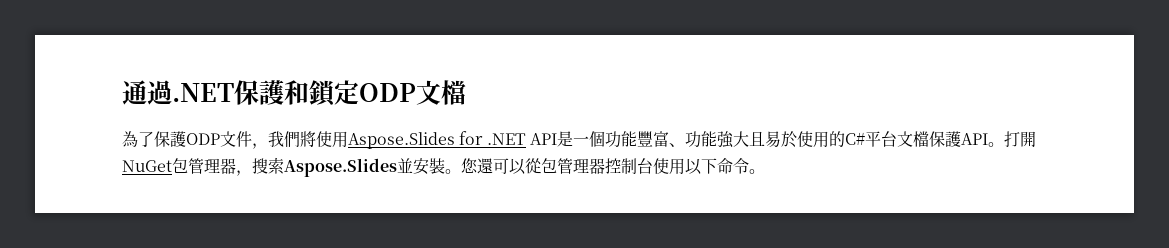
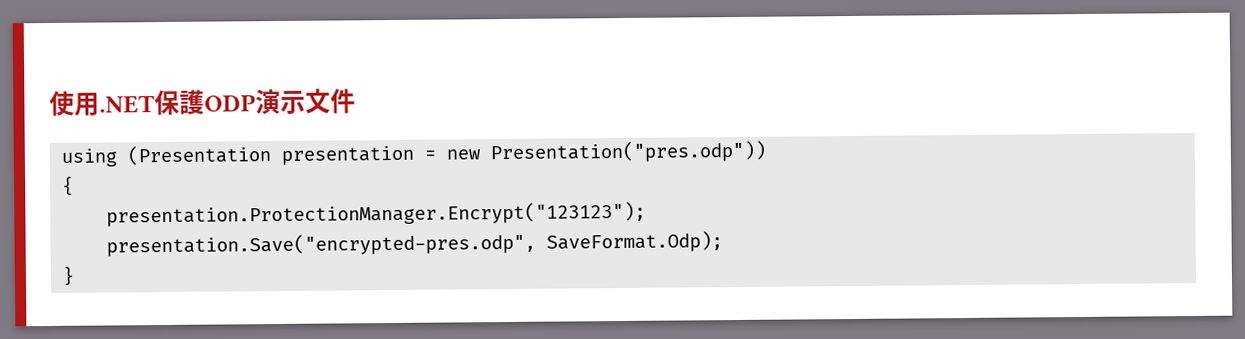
- 通過.NET保護和鎖定ODP文檔
- 為了保護ODP文件，我們將使用Aspose.Slides for .NET API是一個功能豐富、功能強大且易於使用的C#平台文檔保護API。打開NuGet包管理器，搜索Aspose.Slides並安裝。您還可以從包管理器控制台使用以下命令。
+ 使用.NET保護ODP演示文件
+ using (Presentation presentation = new Presentation("pres.odp"))
+ {
+ presentation.ProtectionManager.Encrypt("123123");
+ presentation.Save("encrypted-pres.odp", SaveFormat.Odp);
+ }

